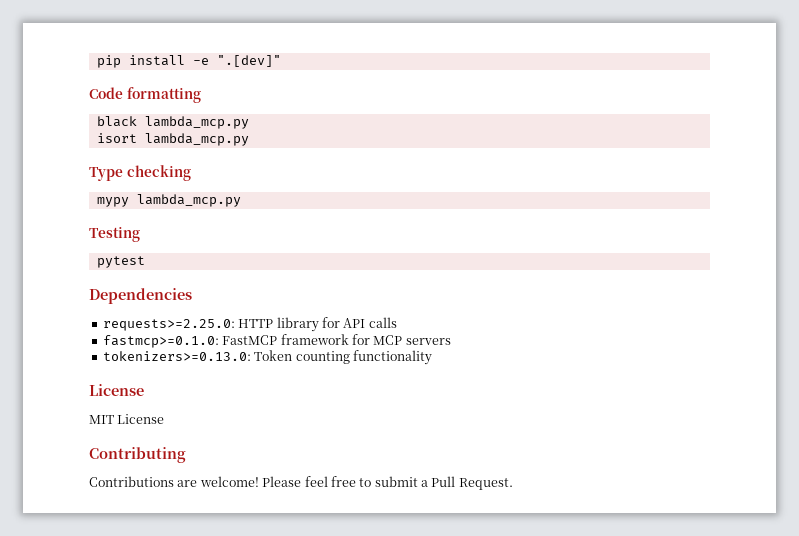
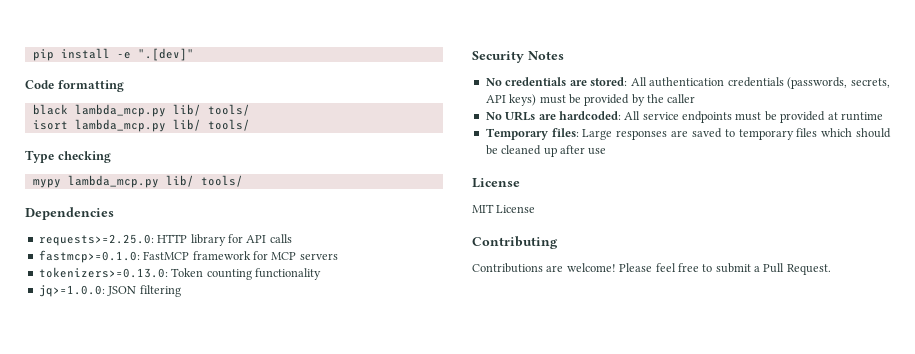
- black lambda_mcp.py
+ black lambda_mcp.py lib/ tools/
- isort lambda_mcp.py
+ isort lambda_mcp.py lib/ tools/
- mypy lambda_mcp.py
- Testing
- pytest
+ mypy lambda_mcp.py lib/ tools/
+ jq>=1.0.0: JSON filtering
+ Security Notes
+ No credentials are stored: All authentication credentials (passwords, secrets, API keys) must be provided by the caller
+ No URLs are hardcoded: All service endpoints must be provided at runtime
+ Temporary files: Large responses are saved to temporary files which should be cleaned up after use

